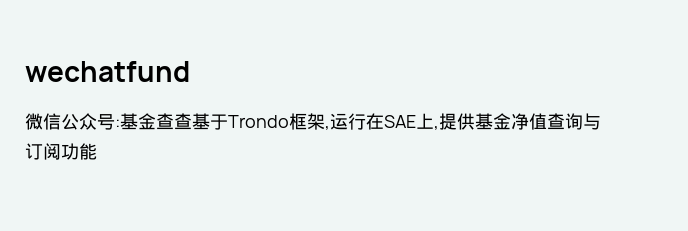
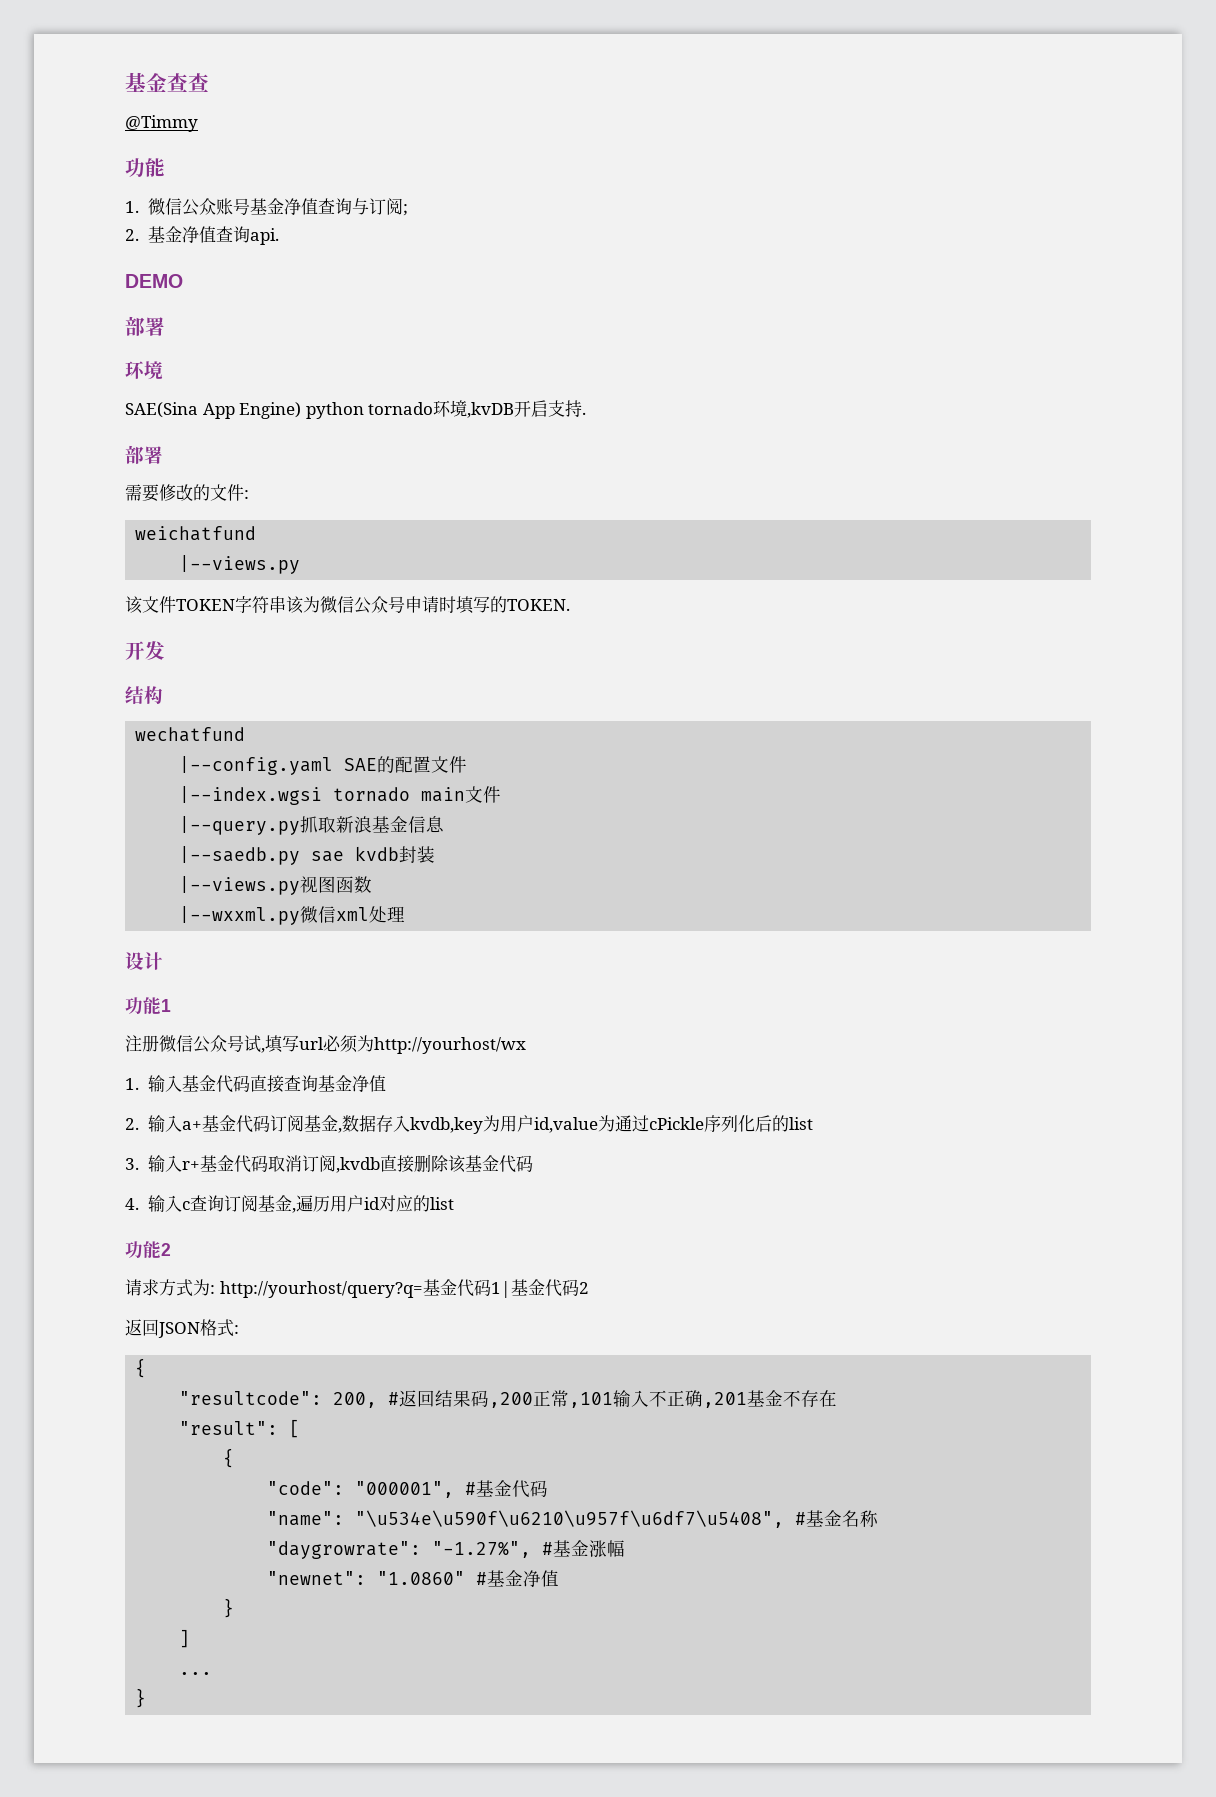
+ 基金查查
+ @Timmy
+ 功能
+ 1.微信公众账号基金净值查询与订阅;
+ 2.基金净值查询api.
+ DEMO
+ 部署
+ 环境
+ SAE(Sina App Engine) python tornado环境,kvDB开启支持.
+ 部署
+ 需要修改的文件:
+ weichatfund
+ |--views.py
+ 该文件TOKEN字符串该为微信公众号申请时填写的TOKEN.
+ 开发
+ 结构
  wechatfund
- 微信公众号:基金查查基于Trondo框架,运行在SAE上,提供基金净值查询与订阅功能
+ |--config.yaml SAE的配置文件
+ |--index.wgsi tornado main文件
+ |--query.py抓取新浪基金信息
+ |--saedb.py sae kvdb封装
+ |--views.py视图函数
+ |--wxxml.py微信xml处理
+ 设计
+ 功能1
+ 注册微信公众号试,填写url必须为http://yourhost/wx
+ 1.输入基金代码直接查询基金净值
+ 2.输入a+基金代码订阅基金,数据存入kvdb,key为用户id,value为通过cPickle序列化后的list
+ 3.输入r+基金代码取消订阅,kvdb直接删除该基金代码
+ 4.输入c查询订阅基金,遍历用户id对应的list
+ 功能2
+ 请求方式为: http://yourhost/query?q=基金代码1|基金代码2
+ 返回JSON格式:
+ {
+ "resultcode": 200, #返回结果码,200正常,101输入不正确,201基金不存在
+ "result": [
+ {
+ "code": "000001", #基金代码
+ "name": "\u534e\u590f\u6210\u957f\u6df7\u5408", #基金名称
+ "daygrowrate": "-1.27%", #基金涨幅
+ "newnet": "1.0860" #基金净值
+ }
+ ]
+ ...
+ }

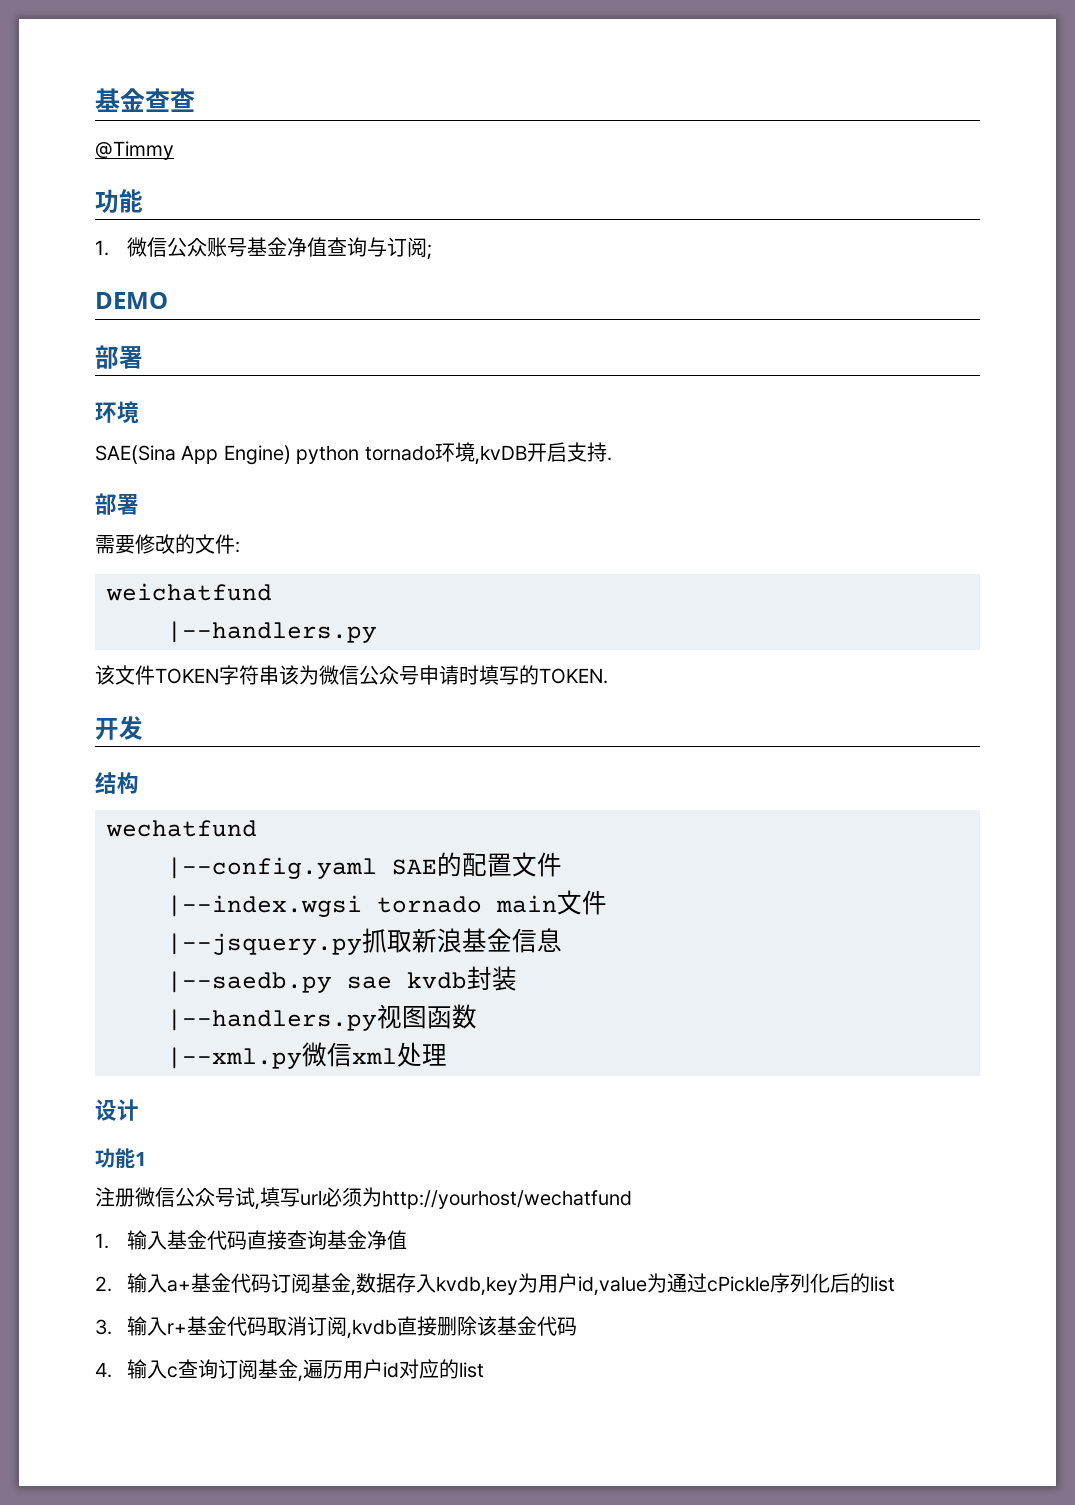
- 2.基金净值查询api.
  weichatfund
- |--views.py
+ |--handlers.py
- |--query.py抓取新浪基金信息
+ |--jsquery.py抓取新浪基金信息
- |--views.py视图函数
+ |--handlers.py视图函数
- |--wxxml.py微信xml处理
+ |--xml.py微信xml处理
- 注册微信公众号试,填写url必须为http://yourhost/wx
+ 注册微信公众号试,填写url必须为http://yourhost/wechatfund
- 功能2
- 请求方式为: http://yourhost/query?q=基金代码1|基金代码2
- 返回JSON格式:
- {
- "resultcode": 200, #返回结果码,200正常,101输入不正确,201基金不存在
- "result": [
- {
- "code": "000001", #基金代码
- "name": "\u534e\u590f\u6210\u957f\u6df7\u5408", #基金名称
- "daygrowrate": "-1.27%", #基金涨幅
- "newnet": "1.0860" #基金净值
- }
- ]
- ...
- }

